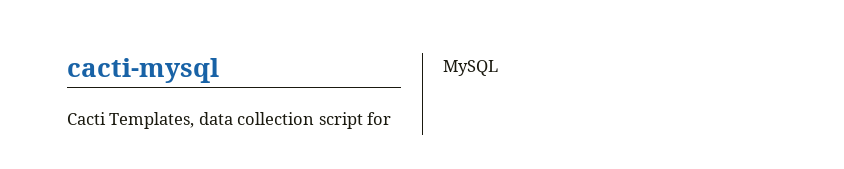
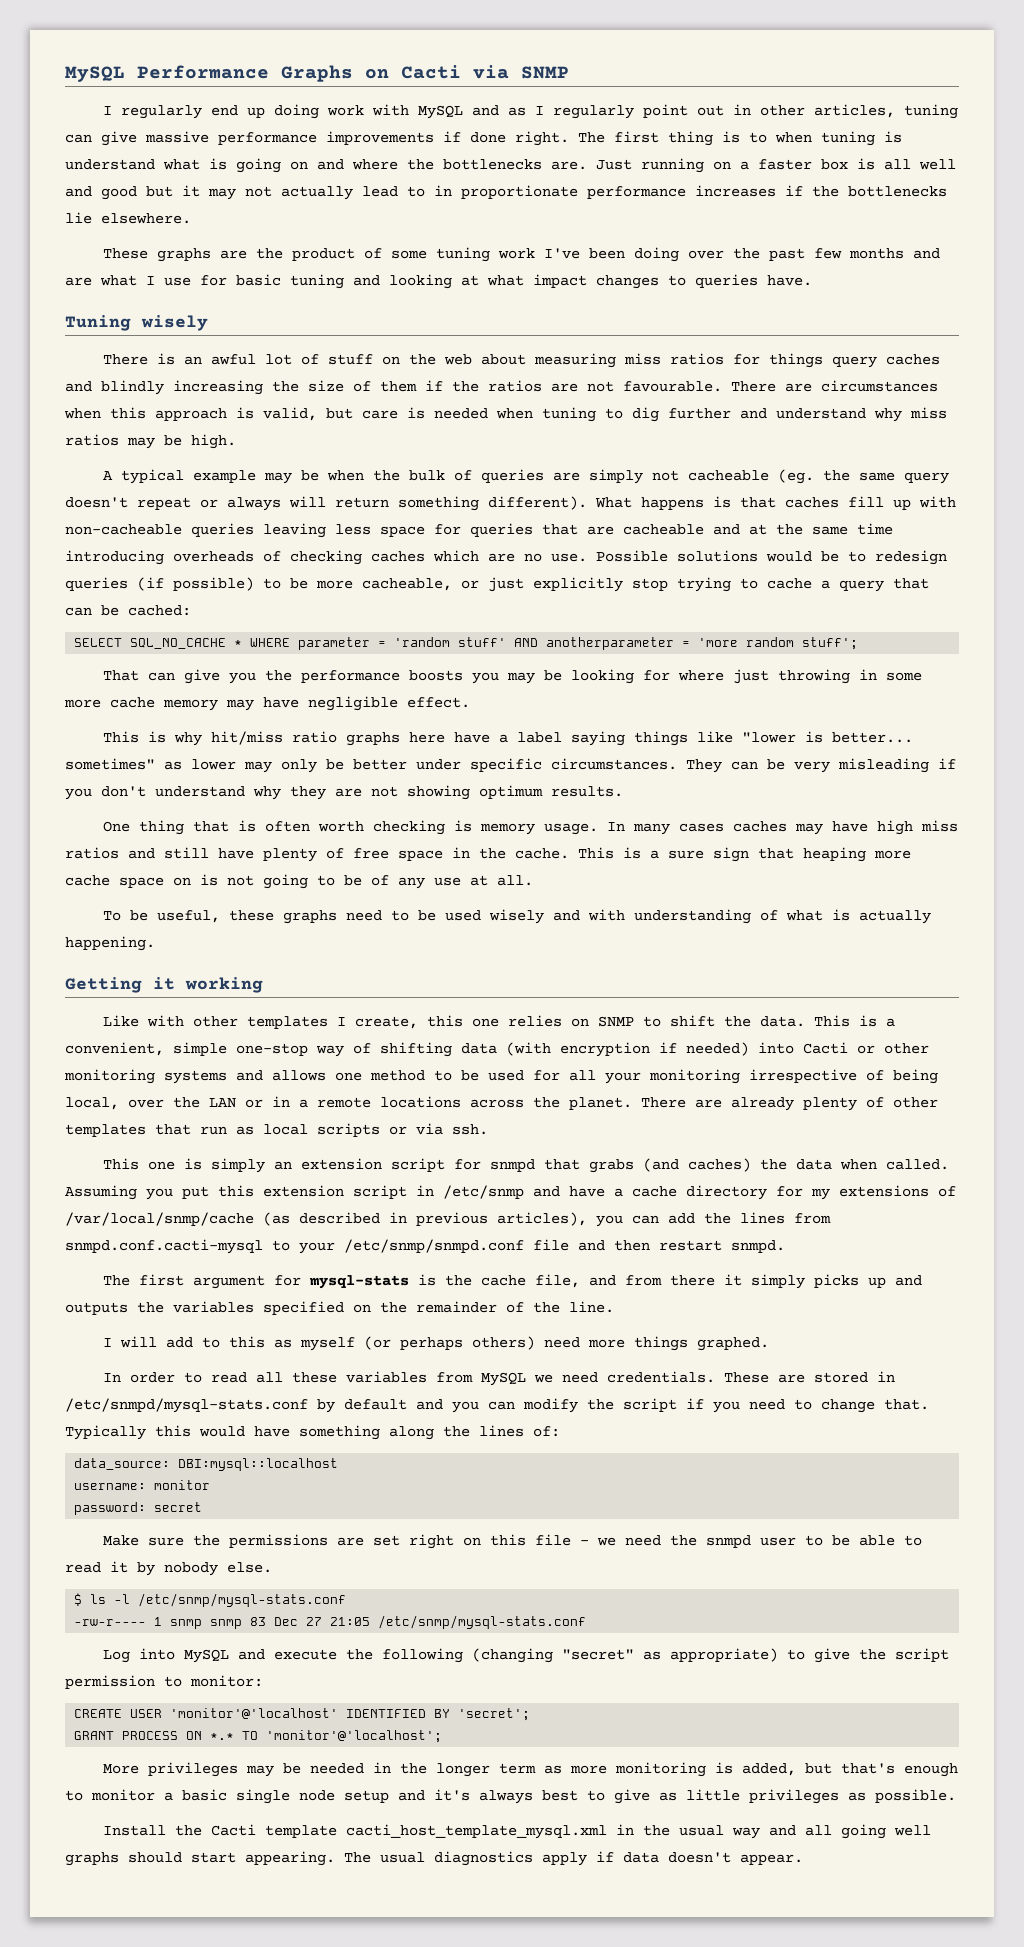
- cacti-mysql
- Cacti Templates, data collection script for MySQL
+ MySQL Performance Graphs on Cacti via SNMP
+ I regularly end up doing work with MySQL and as I regularly point out in other articles, tuning can give massive performance improvements if done right. The first thing is to when tuning is understand what is going on and where the bottlenecks are. Just running on a faster box is all well and good but it may not actually lead to in proportionate performance increases if the bottlenecks lie elsewhere.
+ These graphs are the product of some tuning work I've been doing over the past few months and are what I use for basic tuning and looking at what impact changes to queries have.
+ Tuning wisely
+ There is an awful lot of stuff on the web about measuring miss ratios for things query caches and blindly increasing the size of them if the ratios are not favourable. There are circumstances when this approach is valid, but care is needed when tuning to dig further and understand why miss ratios may be high.
+ A typical example may be when the bulk of queries are simply not cacheable (eg. the same query doesn't repeat or always will return something different). What happens is that caches fill up with non-cacheable queries leaving less space for queries that are cacheable and at the same time introducing overheads of checking caches which are no use. Possible solutions would be to redesign queries (if possible) to be more cacheable, or just explicitly stop trying to cache a query that can be cached:
+ SELECT SQL_NO_CACHE * WHERE parameter = 'random stuff' AND anotherparameter = 'more random stuff';
+ That can give you the performance boosts you may be looking for where just throwing in some more cache memory may have negligible effect.
+ This is why hit/miss ratio graphs here have a label saying things like "lower is better... sometimes" as lower may only be better under specific circumstances. They can be very misleading if you don't understand why they are not showing optimum results.
+ One thing that is often worth checking is memory usage. In many cases caches may have high miss ratios and still have plenty of free space in the cache. This is a sure sign that heaping more cache space on is not going to be of any use at all.
+ To be useful, these graphs need to be used wisely and with understanding of what is actually happening.
+ Getting it working
+ Like with other templates I create, this one relies on SNMP to shift the data. This is a convenient, simple one-stop way of shifting data (with encryption if needed) into Cacti or other monitoring systems and allows one method to be used for all your monitoring irrespective of being local, over the LAN or in a remote locations across the planet. There are already plenty of other templates that run as local scripts or via ssh.
+ This one is simply an extension script for snmpd that grabs (and caches) the data when called. Assuming you put this extension script in /etc/snmp and have a cache directory for my extensions of /var/local/snmp/cache (as described in previous articles), you can add the lines from snmpd.conf.cacti-mysql to your /etc/snmp/snmpd.conf file and then restart snmpd.
+ The first argument for mysql-stats is the cache file, and from there it simply picks up and outputs the variables specified on the remainder of the line.
+ I will add to this as myself (or perhaps others) need more things graphed.
+ In order to read all these variables from MySQL we need credentials. These are stored in /etc/snmpd/mysql-stats.conf by default and you can modify the script if you need to change that. Typically this would have something along the lines of:
+ data_source: DBI:mysql::localhost
+ username: monitor
+ password: secret
+ Make sure the permissions are set right on this file - we need the snmpd user to be able to read it by nobody else.
+ $ ls -l /etc/snmp/mysql-stats.conf
+ -rw-r---- 1 snmp snmp 83 Dec 27 21:05 /etc/snmp/mysql-stats.conf
+ Log into MySQL and execute the following (changing "secret" as appropriate) to give the script permission to monitor:
+ CREATE USER 'monitor'@'localhost' IDENTIFIED BY 'secret';
+ GRANT PROCESS ON *.* TO 'monitor'@'localhost';
+ More privileges may be needed in the longer term as more monitoring is added, but that's enough to monitor a basic single node setup and it's always best to give as little privileges as possible.
+ Install the Cacti template cacti_host_template_mysql.xml in the usual way and all going well graphs should start appearing. The usual diagnostics apply if data doesn't appear.

